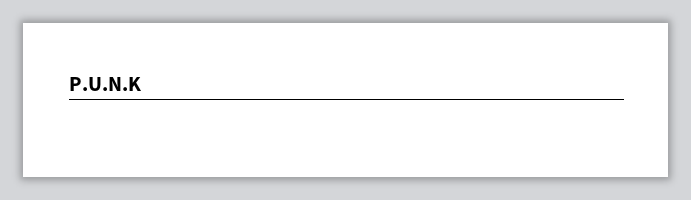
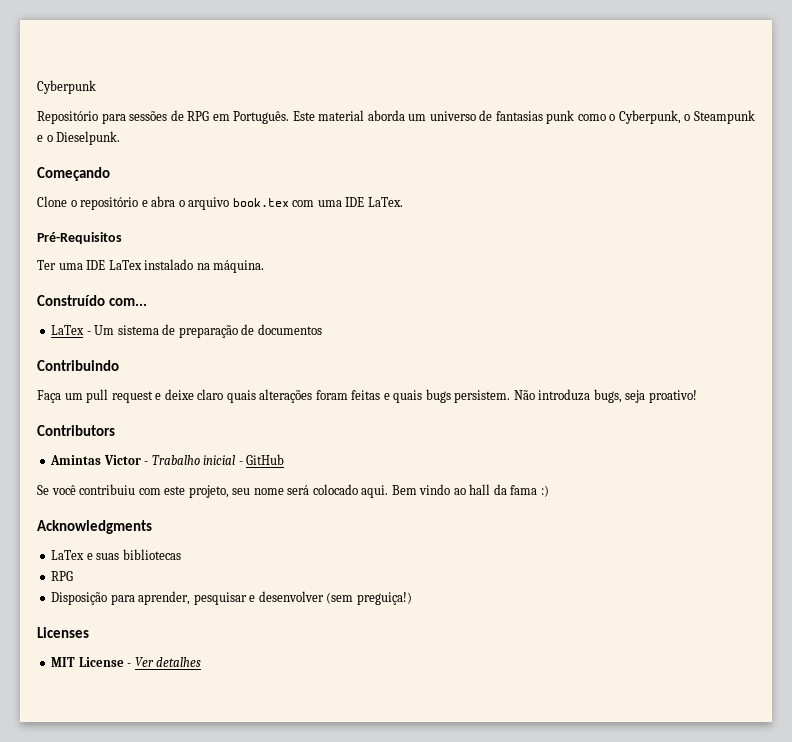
- P.U.N.K
+ Cyberpunk
+ Repositório para sessões de RPG em Português. Este material aborda um universo de fantasias punk como o Cyberpunk, o Steampunk e o Dieselpunk.
+ Começando
+ Clone o repositório e abra o arquivo book.tex com uma IDE LaTex.
+ Pré-Requisitos
+ Ter uma IDE LaTex instalado na máquina.
+ Construído com...
+ LaTex - Um sistema de preparação de documentos
+ Contribuindo
+ Faça um pull request e deixe claro quais alterações foram feitas e quais bugs persistem. Não introduza bugs, seja proativo!
+ Contributors
+ Amintas Victor - Trabalho inicial - GitHub
+ Se você contribuiu com este projeto, seu nome será colocado aqui. Bem vindo ao hall da fama :)
+ Acknowledgments
+ LaTex e suas bibliotecas
+ RPG
+ Disposição para aprender, pesquisar e desenvolver (sem preguiça!)
+ Licenses
+ MIT License - Ver detalhes

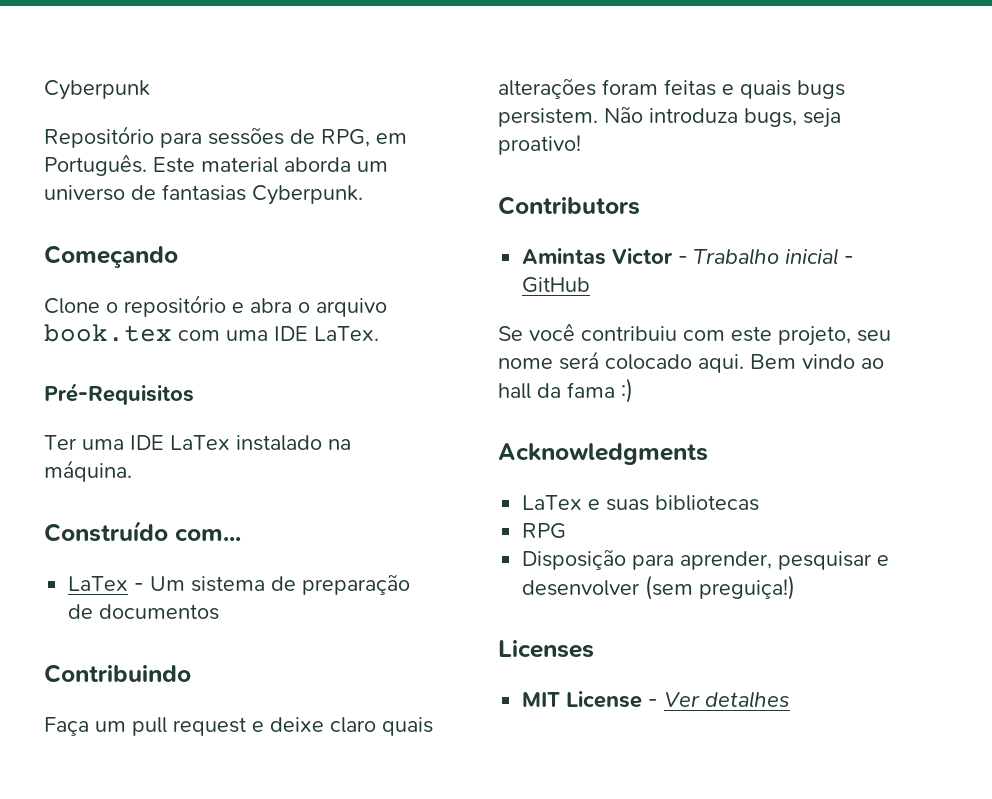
- Repositório para sessões de RPG em Português.
+ Repositório para sessões de RPG, em Português.
- Este material aborda um universo de fantasias punk como o Cyberpunk, o Steampunk e o Dieselpunk.
+ Este material aborda um universo de fantasias Cyberpunk.

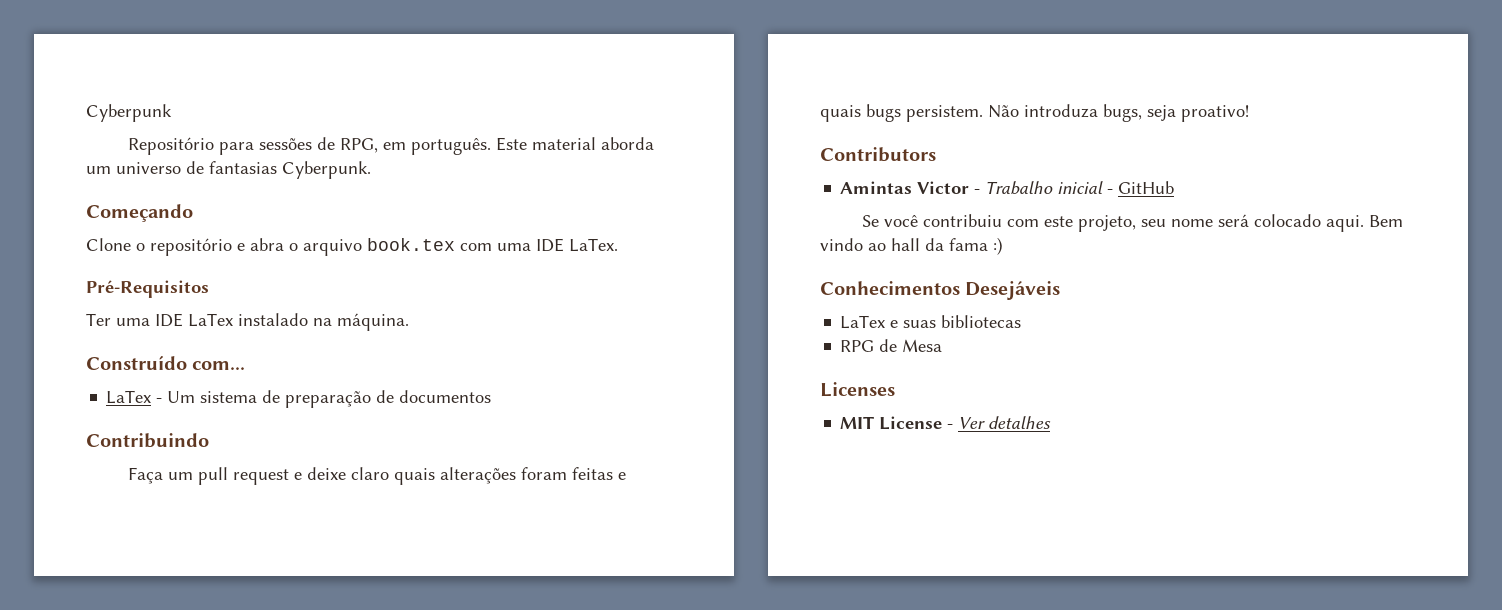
- Repositório para sessões de RPG, em Português.
+ Repositório para sessões de RPG, em português.
- Acknowledgments
+ Conhecimentos Desejáveis
- RPG
- Disposição para aprender, pesquisar e desenvolver (sem preguiça!)
+ RPG de Mesa

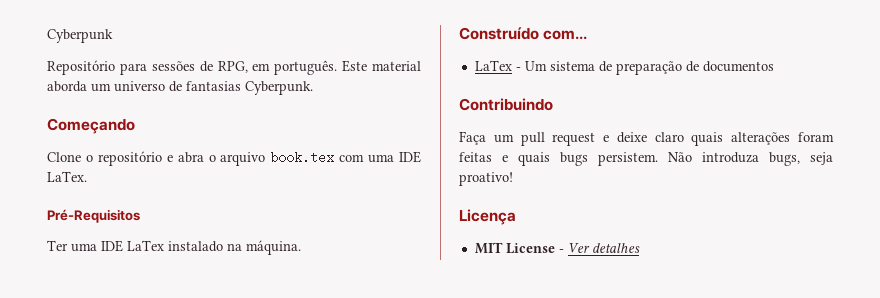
- Contributors
- Amintas Victor - Trabalho inicial - GitHub
- Se você contribuiu com este projeto, seu nome será colocado aqui. Bem vindo ao hall da fama :)
- Conhecimentos Desejáveis
- LaTex e suas bibliotecas
- RPG de Mesa
- Licenses
+ Licença

